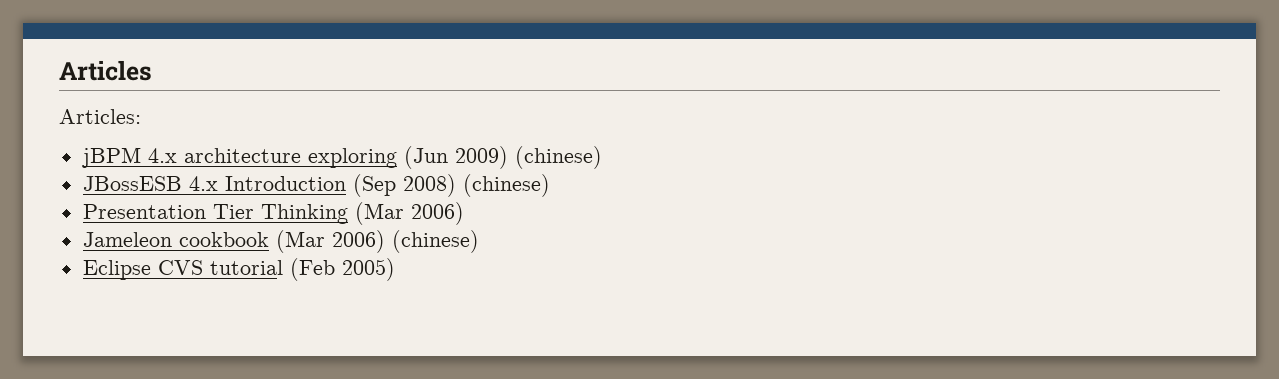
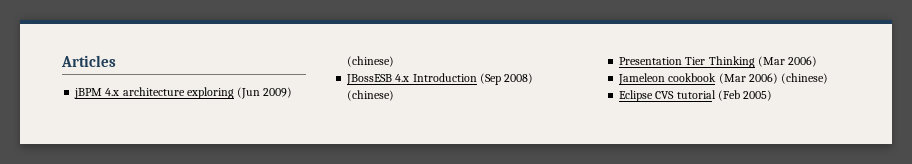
- Articles:

